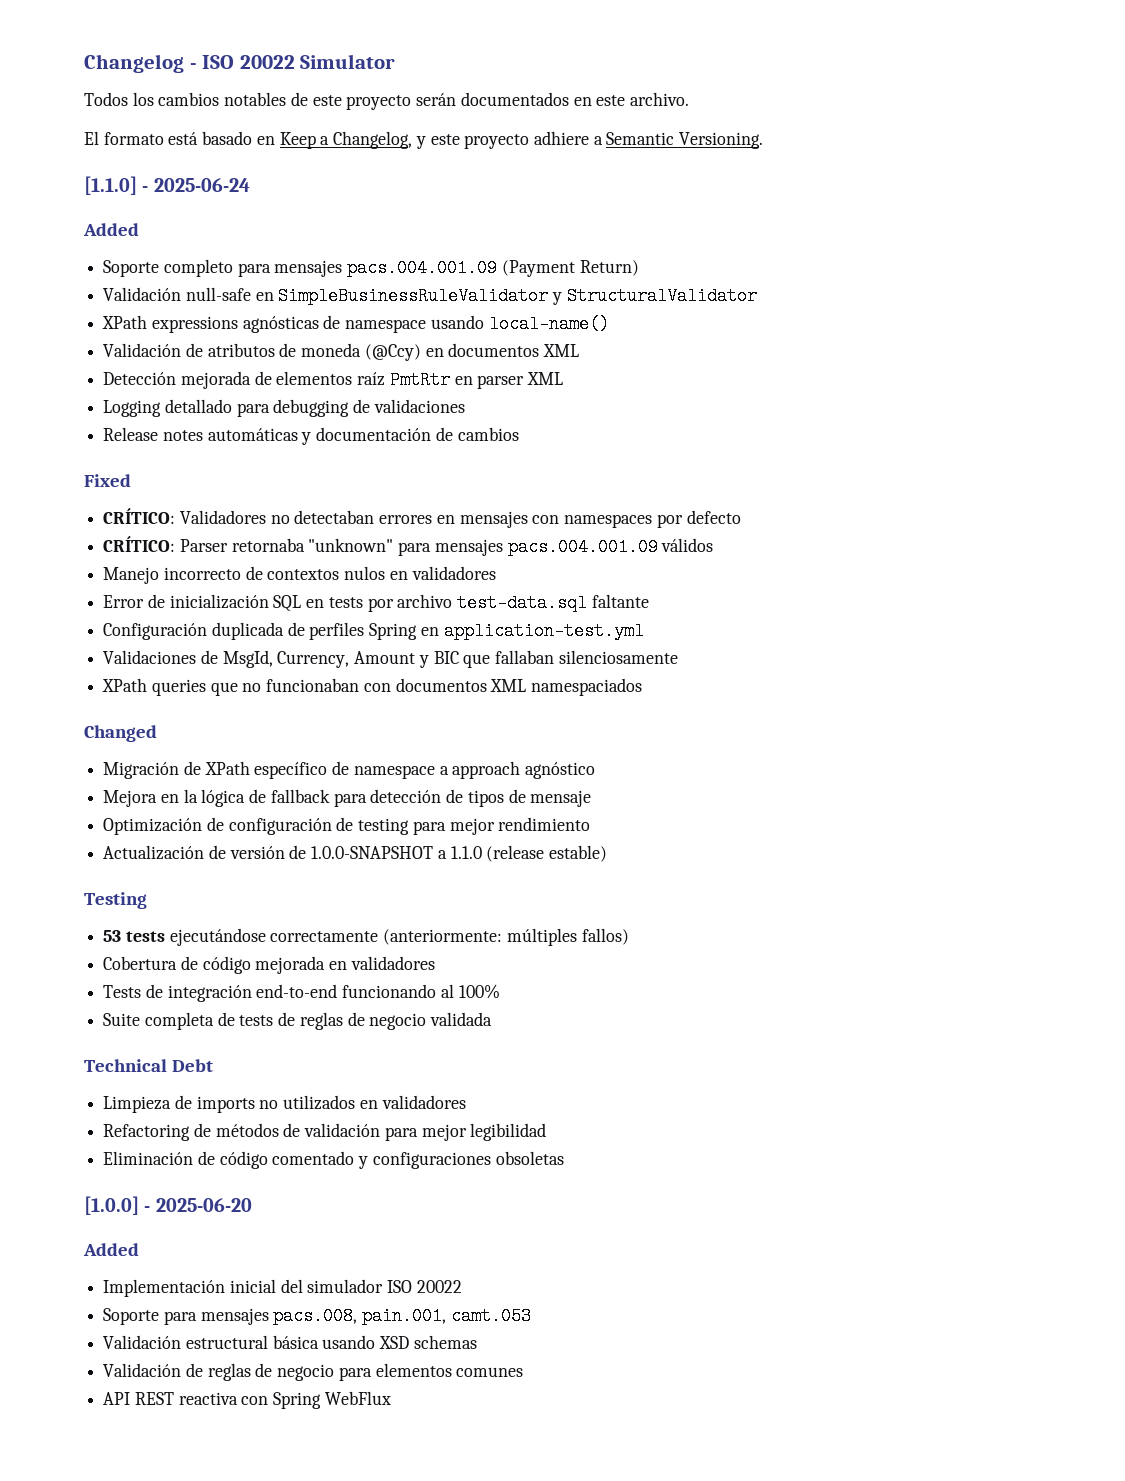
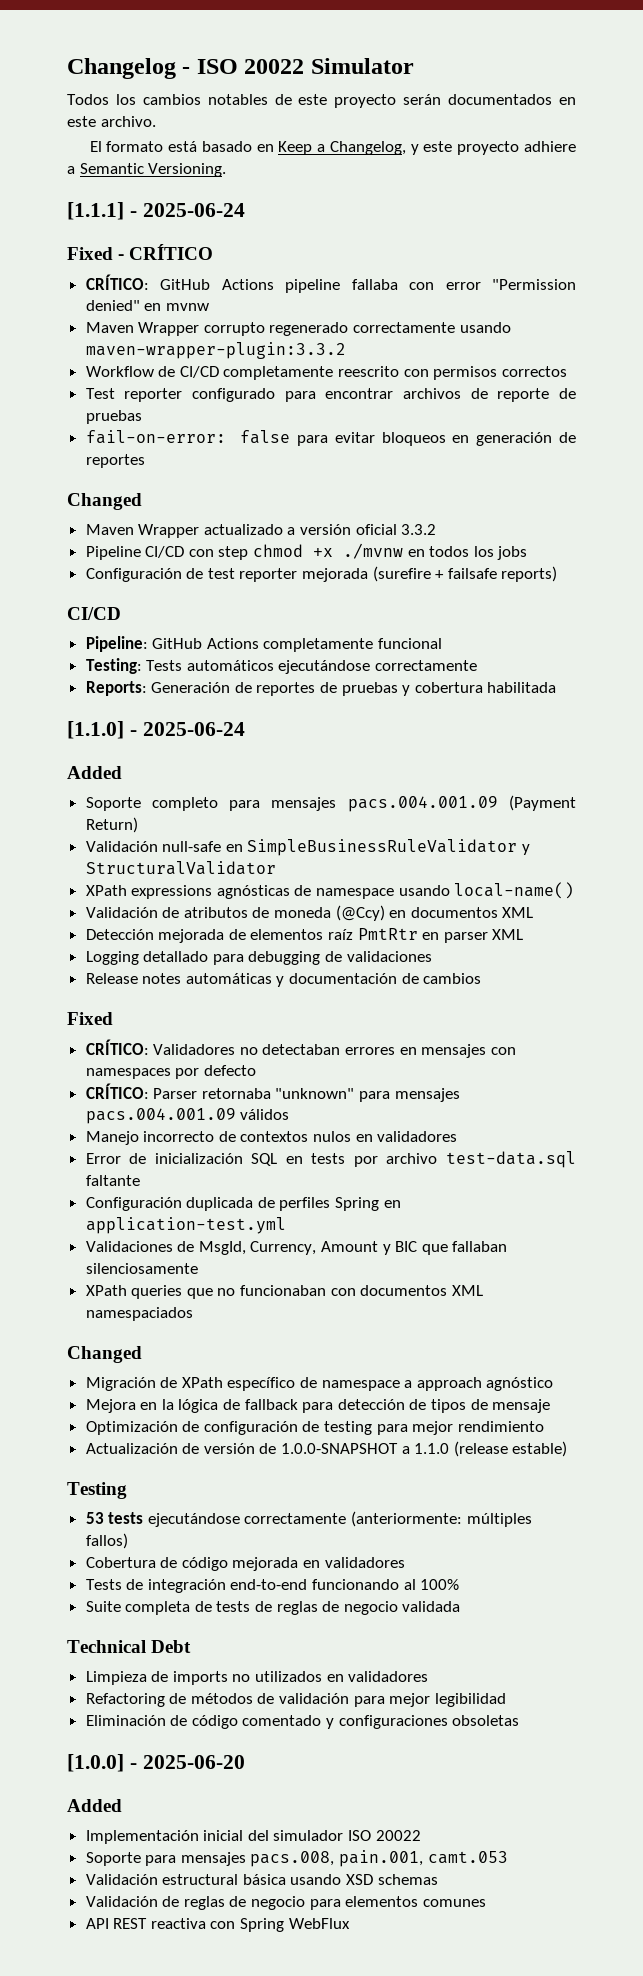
+ [1.1.1] - 2025-06-24
+ Fixed - CRÍTICO
+ CRÍTICO: GitHub Actions pipeline fallaba con error "Permission denied" en mvnw
+ Maven Wrapper corrupto regenerado correctamente usando maven-wrapper-plugin:3.3.2
+ Workflow de CI/CD completamente reescrito con permisos correctos
+ Test reporter configurado para encontrar archivos de reporte de pruebas
+ fail-on-error: false para evitar bloqueos en generación de reportes
+ Changed
+ Maven Wrapper actualizado a versión oficial 3.3.2
+ Pipeline CI/CD con step chmod +x ./mvnw en todos los jobs
+ Configuración de test reporter mejorada (surefire + failsafe reports)
+ CI/CD
+ Pipeline: GitHub Actions completamente funcional
+ Testing: Tests automáticos ejecutándose correctamente
+ Reports: Generación de reportes de pruebas y cobertura habilitada

